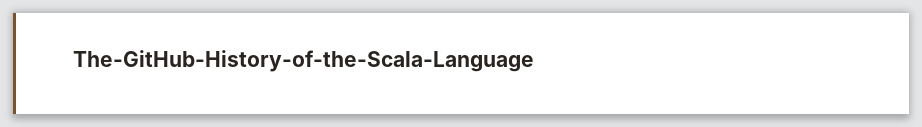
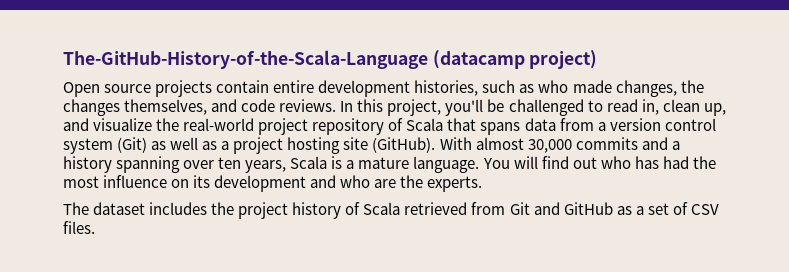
- The-GitHub-History-of-the-Scala-Language
+ The-GitHub-History-of-the-Scala-Language (datacamp project)
+ Open source projects contain entire development histories, such as who made changes, the changes themselves, and code reviews. In this project, you'll be challenged to read in, clean up, and visualize the real-world project repository of Scala that spans data from a version control system (Git) as well as a project hosting site (GitHub). With almost 30,000 commits and a history spanning over ten years, Scala is a mature language. You will find out who has had the most influence on its development and who are the experts.
+ The dataset includes the project history of Scala retrieved from Git and GitHub as a set of CSV files.

